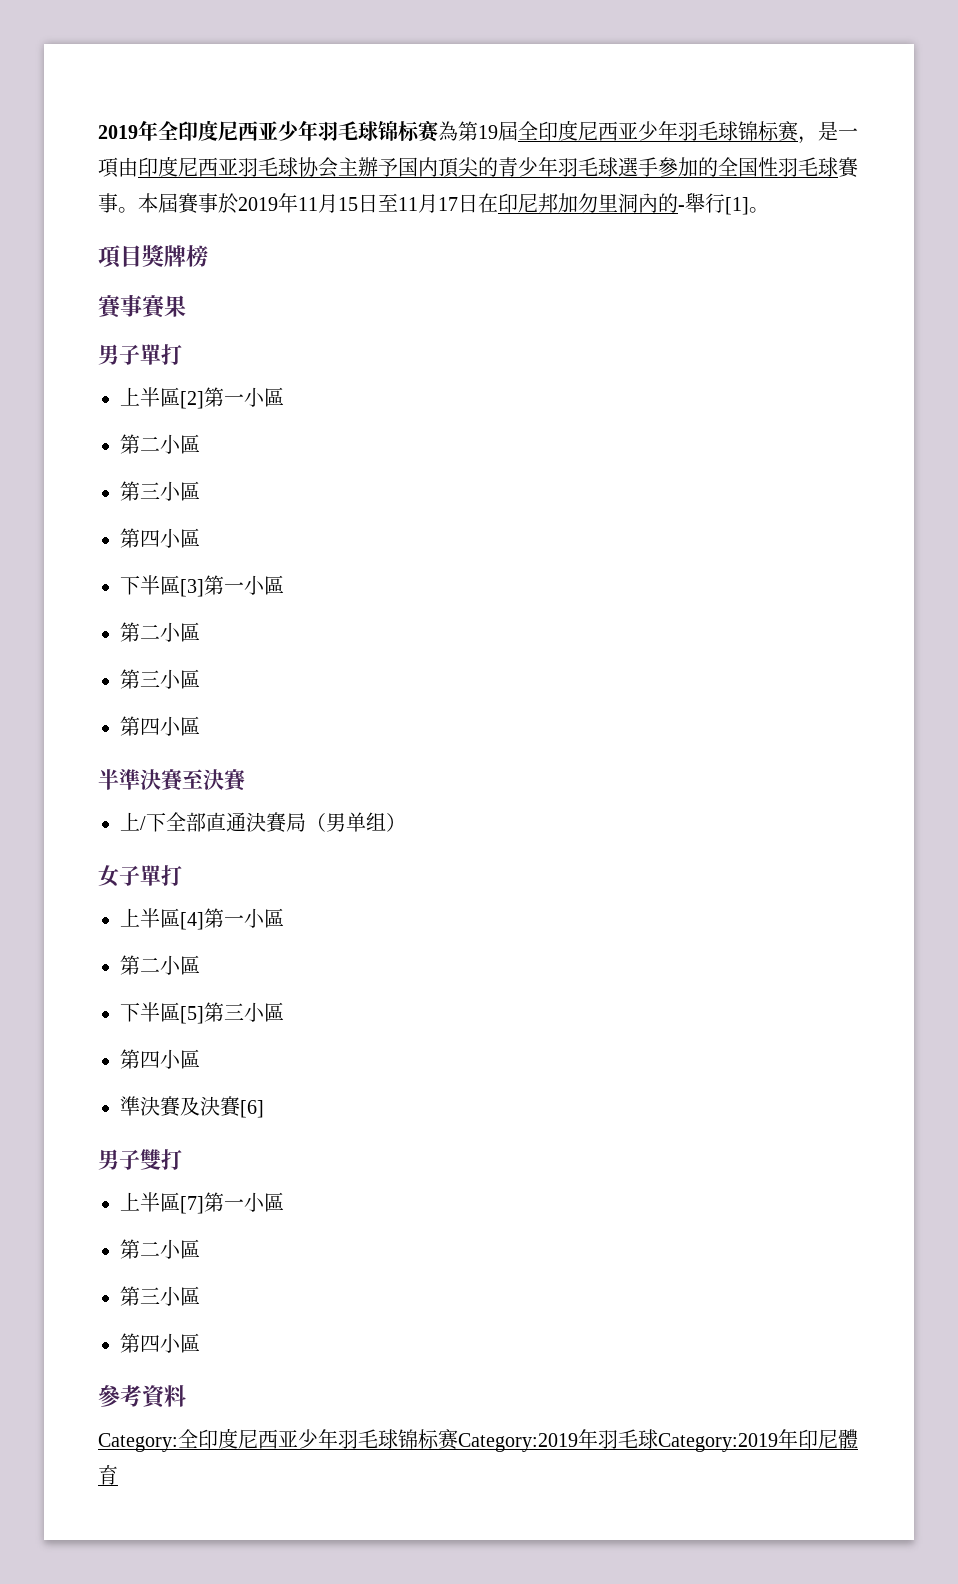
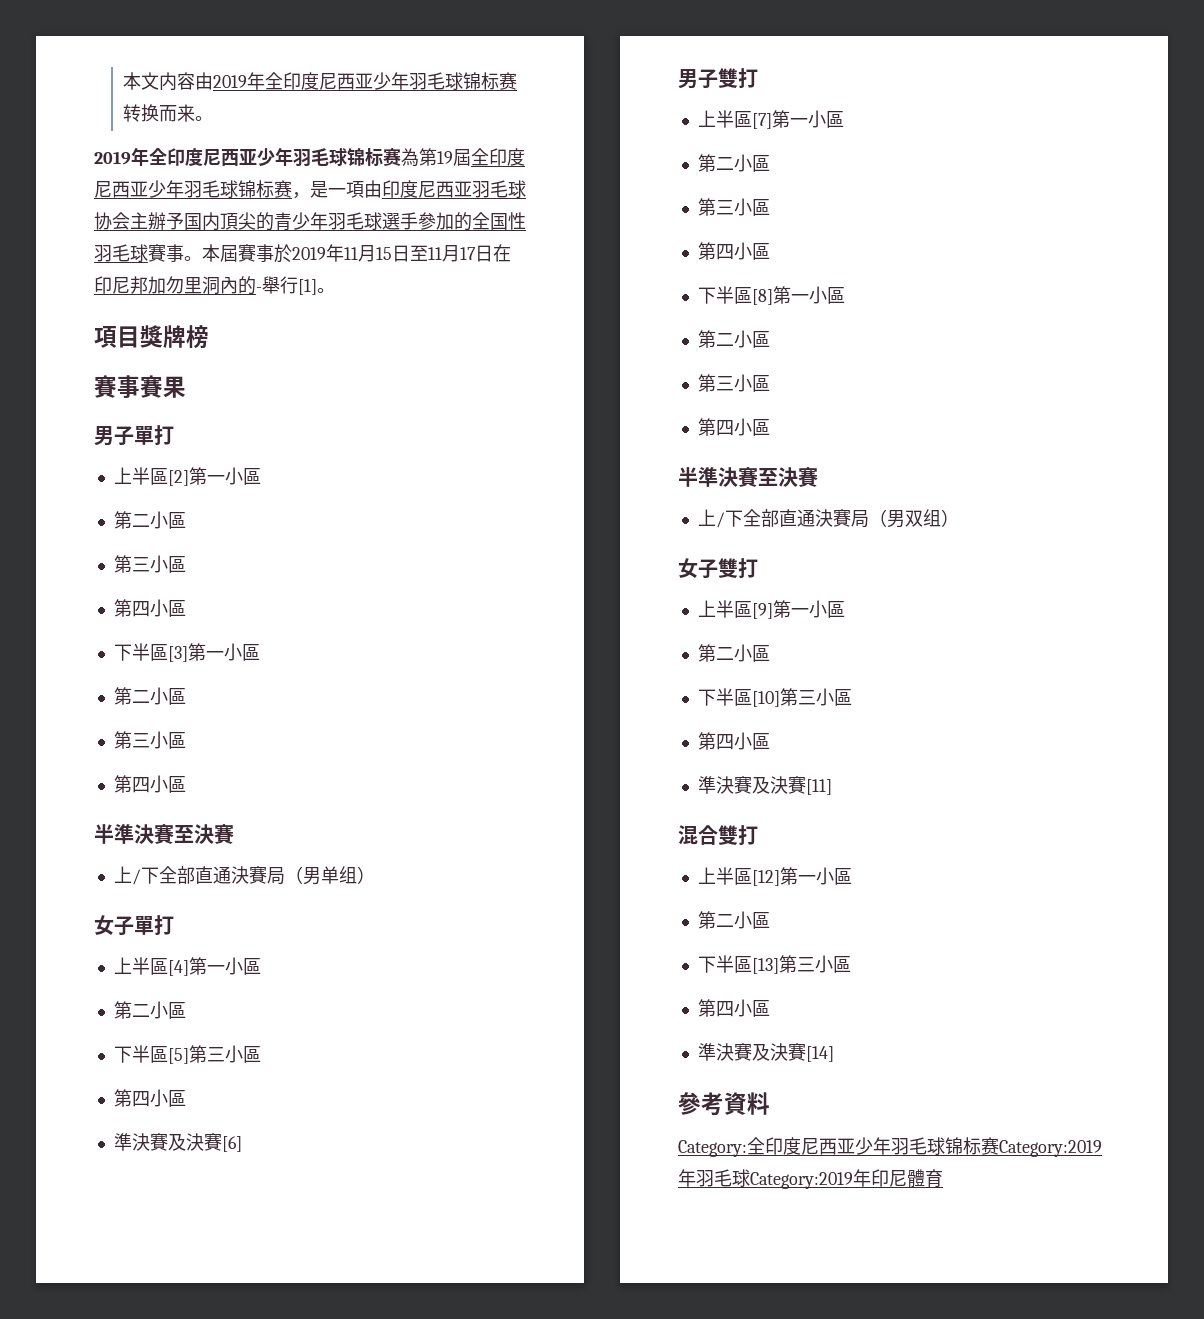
+ 本文内容由2019年全印度尼西亚少年羽毛球锦标赛转换而来。
+ 下半區[8]第一小區
+ 第二小區
+ 第三小區
+ 第四小區
+ 半準決賽至決賽
+ 上/下全部直通決賽局（男双组）
+ 女子雙打
+ 上半區[9]第一小區
+ 第二小區
+ 下半區[10]第三小區
+ 第四小區
+ 準決賽及決賽[11]
+ 混合雙打
+ 上半區[12]第一小區
+ 第二小區
+ 下半區[13]第三小區
+ 第四小區
+ 準決賽及決賽[14]

